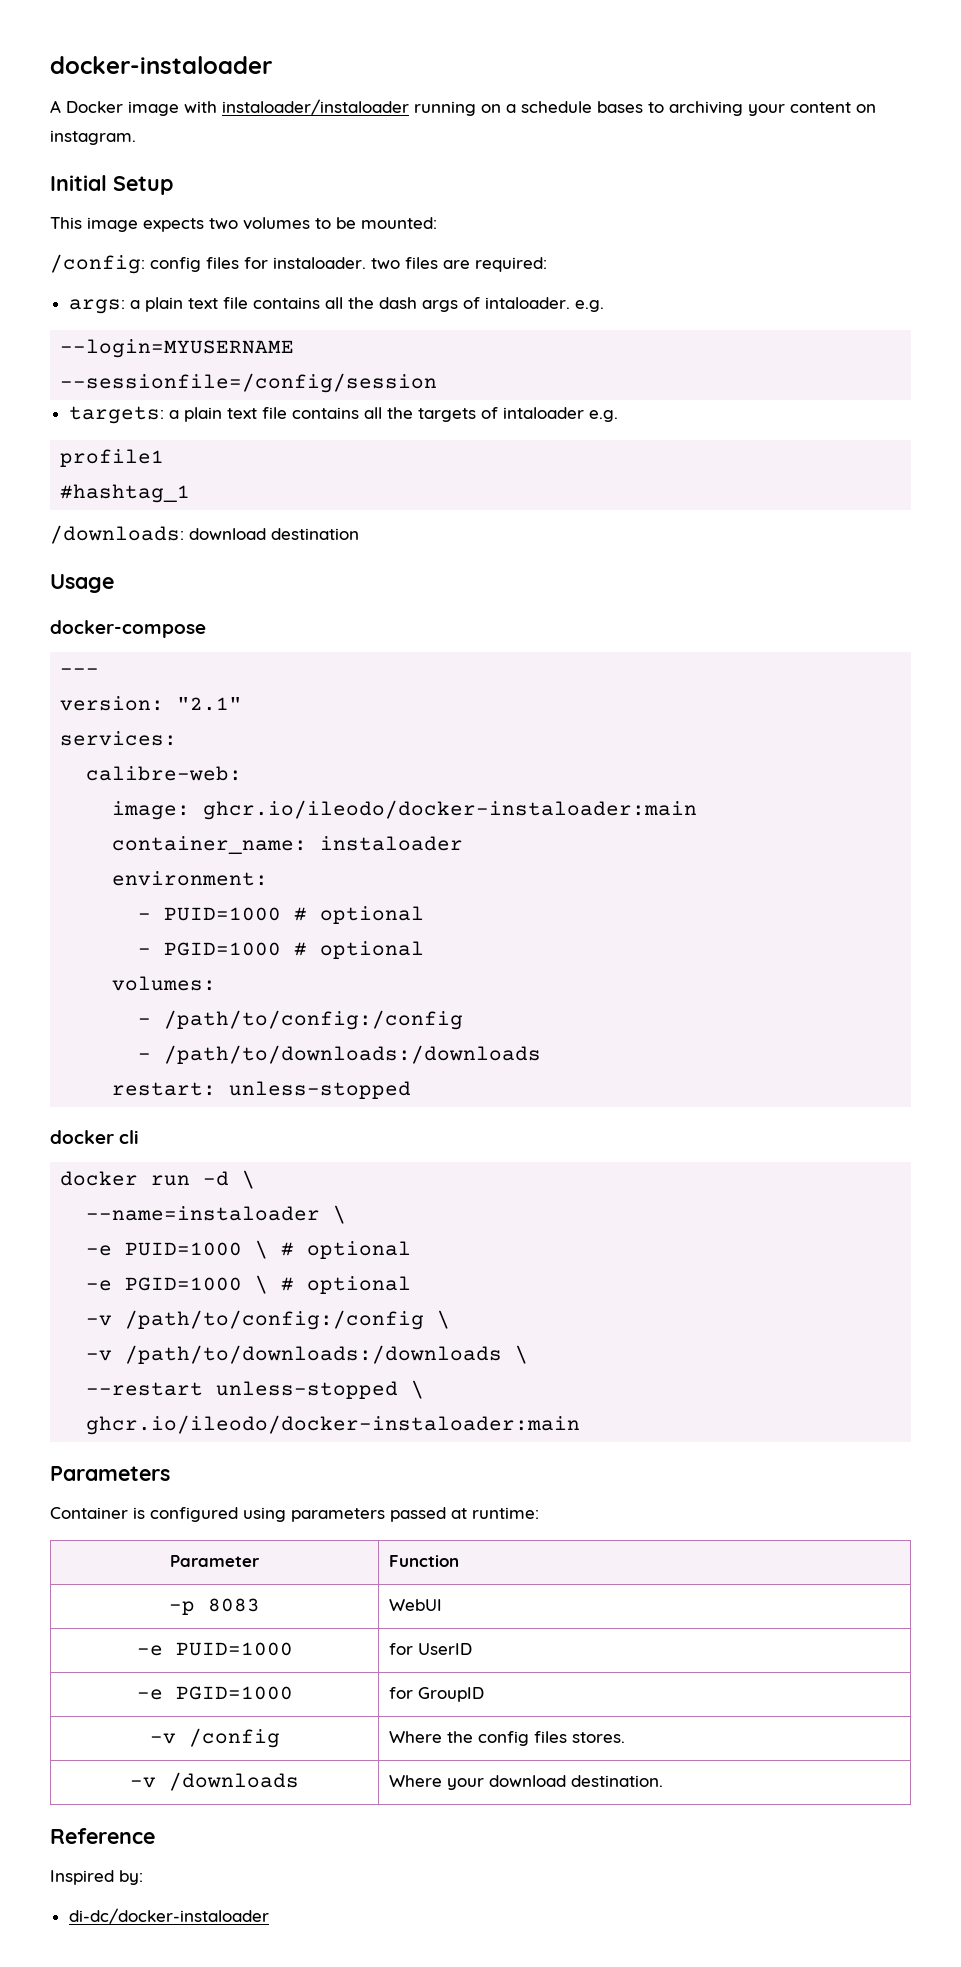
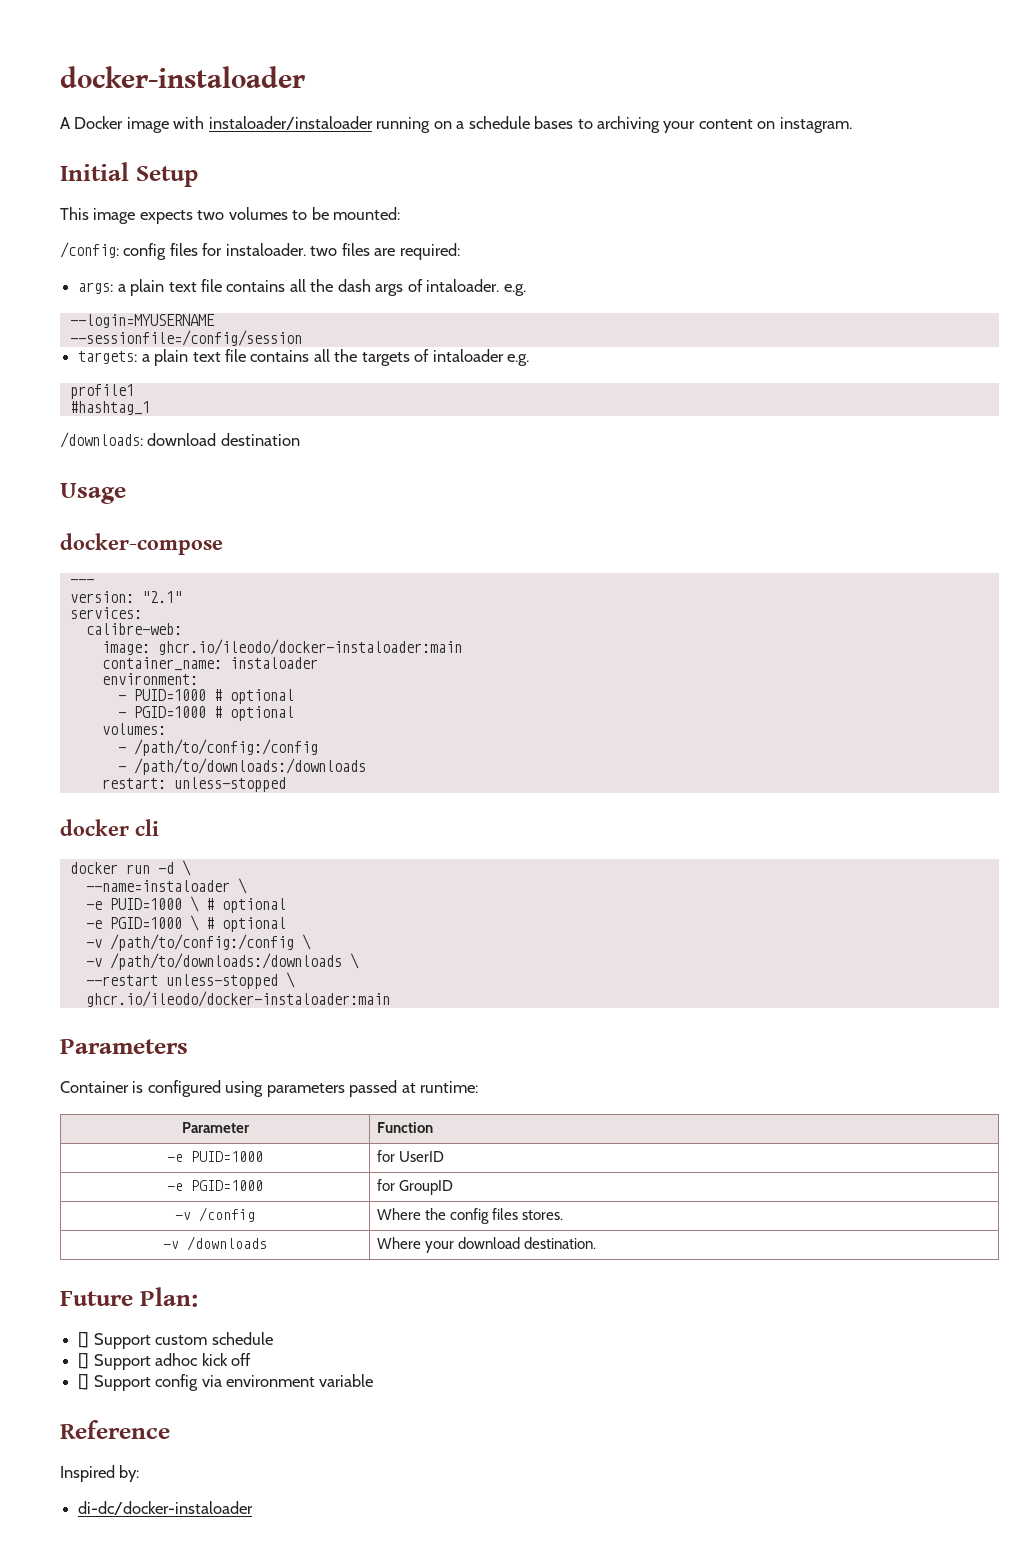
- -p 8083 | WebUI
+ Future Plan:
+ [] Support custom schedule
+ [] Support adhoc kick off
+ [] Support config via environment variable

